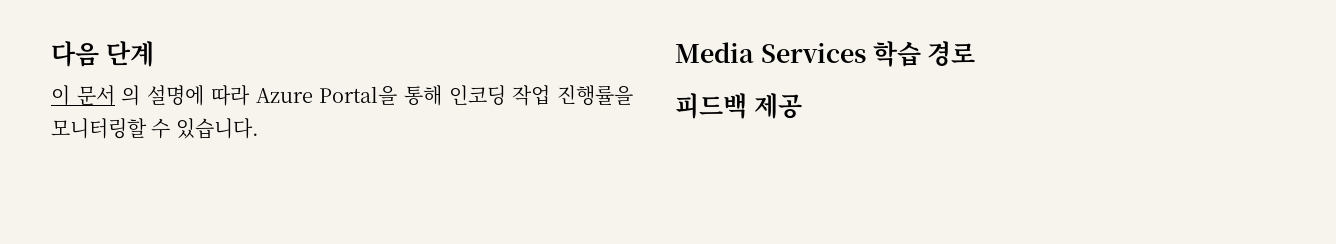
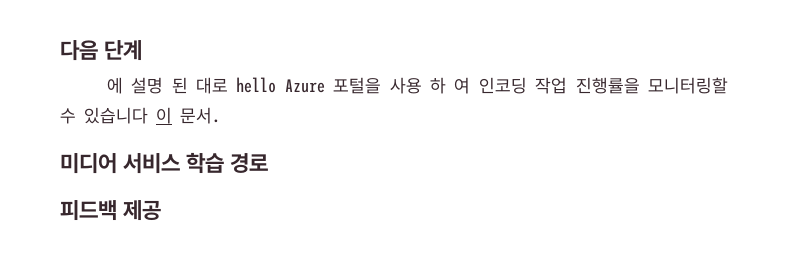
- 이 문서 의 설명에 따라 Azure Portal을 통해 인코딩 작업 진행률을 모니터링할 수 있습니다.
- Media Services 학습 경로
+ 에 설명 된 대로 hello Azure 포털을 사용 하 여 인코딩 작업 진행률을 모니터링할 수 있습니다 이 문서.
+ 미디어 서비스 학습 경로

